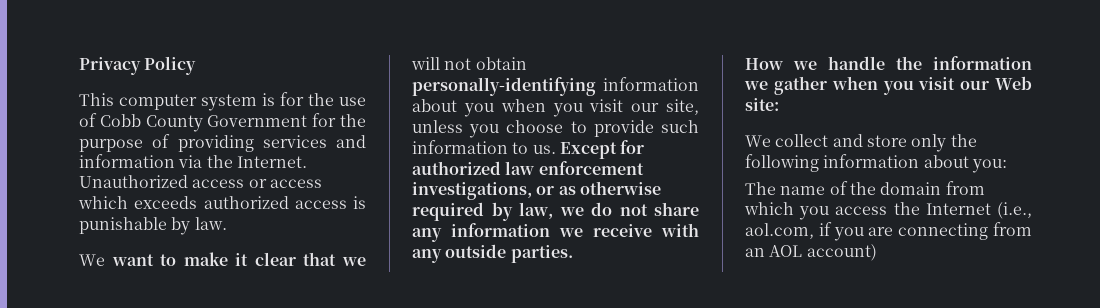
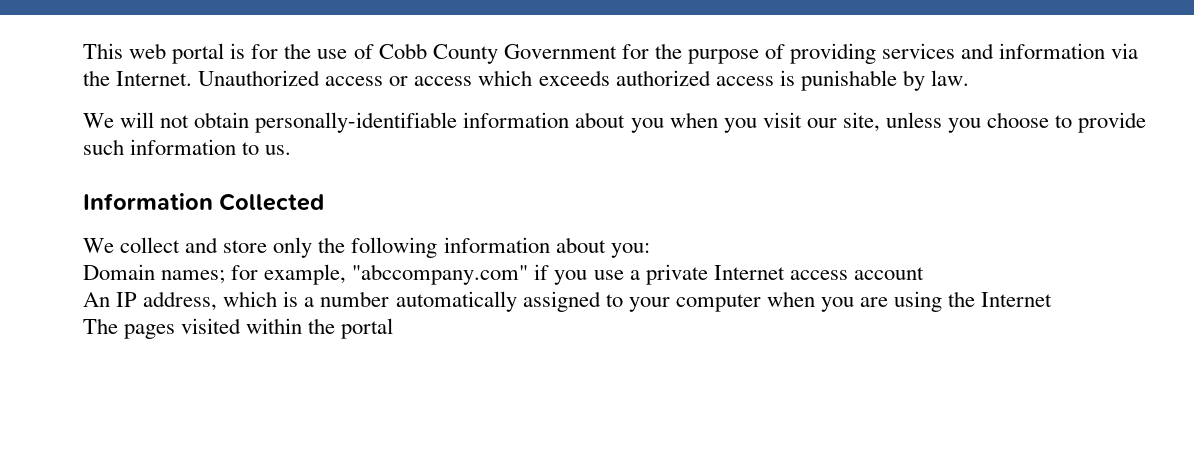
- Privacy Policy
- This computer system is for the use of Cobb County Government for the purpose of providing services and information via the Internet.
+ This web portal is for the use of Cobb County Government for the purpose of providing services and information via the Internet.
- We want to make it clear that we will not obtain personally-identifying information about you when you visit our site, unless you choose to provide such information to us. Except for authorized law enforcement investigations, or as otherwise required by law, we do not share any information we receive with any outside parties.
- How we handle the information we gather when you visit our Web site:
+ We will not obtain personally-identifiable information about you when you visit our site, unless you choose to provide such information to us.
+ Information Collected
- The name of the domain from which you access the Internet (i.e., aol.com, if you are connecting from an AOL account)
+ Domain names; for example, "abccompany.com" if you use a private Internet access account
+ An IP address, which is a number automatically assigned to your computer when you are using the Internet
+ The pages visited within the portal

